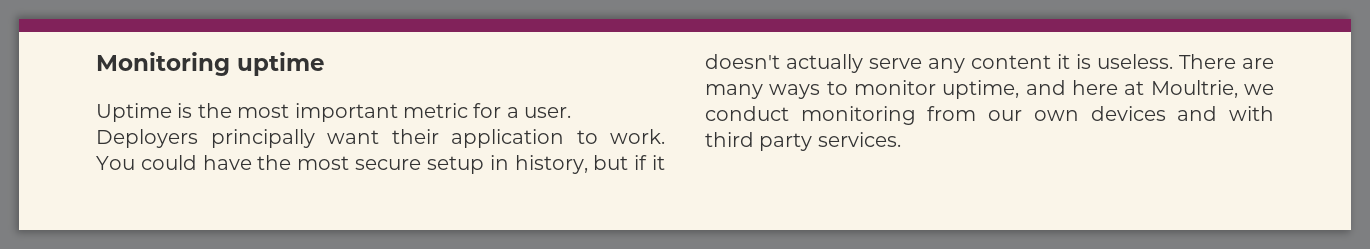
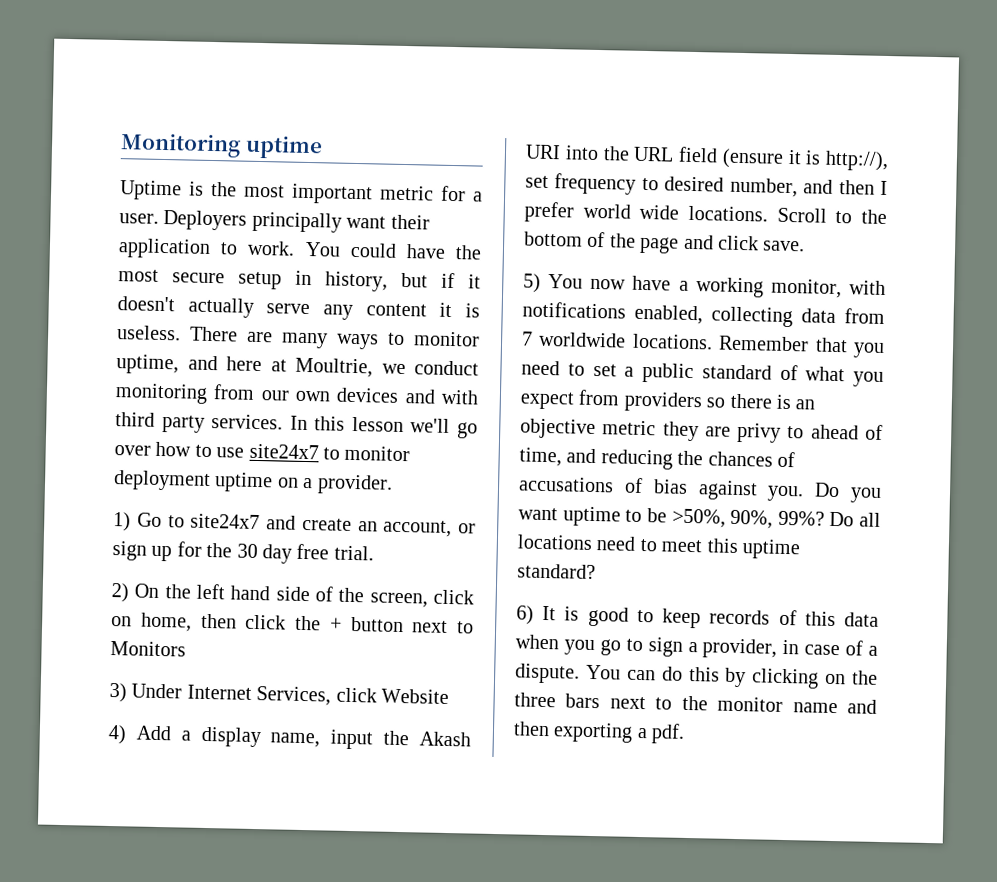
+ In this lesson we'll go over how to use site24x7 to monitor deployment uptime on a provider.
+ 1) Go to site24x7 and create an account, or sign up for the 30 day free trial.
+ 2) On the left hand side of the screen, click on home, then click the + button next to Monitors
+ 3) Under Internet Services, click Website
+ 4) Add a display name, input the Akash URI into the URL field (ensure it is http://), set frequency to desired number, and then I prefer world wide locations. Scroll to the bottom of the page and click save.
+ 5) You now have a working monitor, with notifications enabled, collecting data from 7 worldwide locations. Remember that you need to set a public standard of what you expect from providers so there is an objective metric they are privy to ahead of time, and reducing the chances of accusations of bias against you. Do you want uptime to be >50%, 90%, 99%? Do all locations need to meet this uptime standard?
+ 6) It is good to keep records of this data when you go to sign a provider, in case of a dispute. You can do this by clicking on the three bars next to the monitor name and then exporting a pdf.

